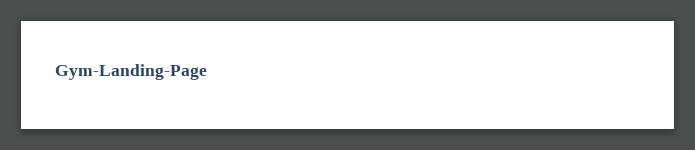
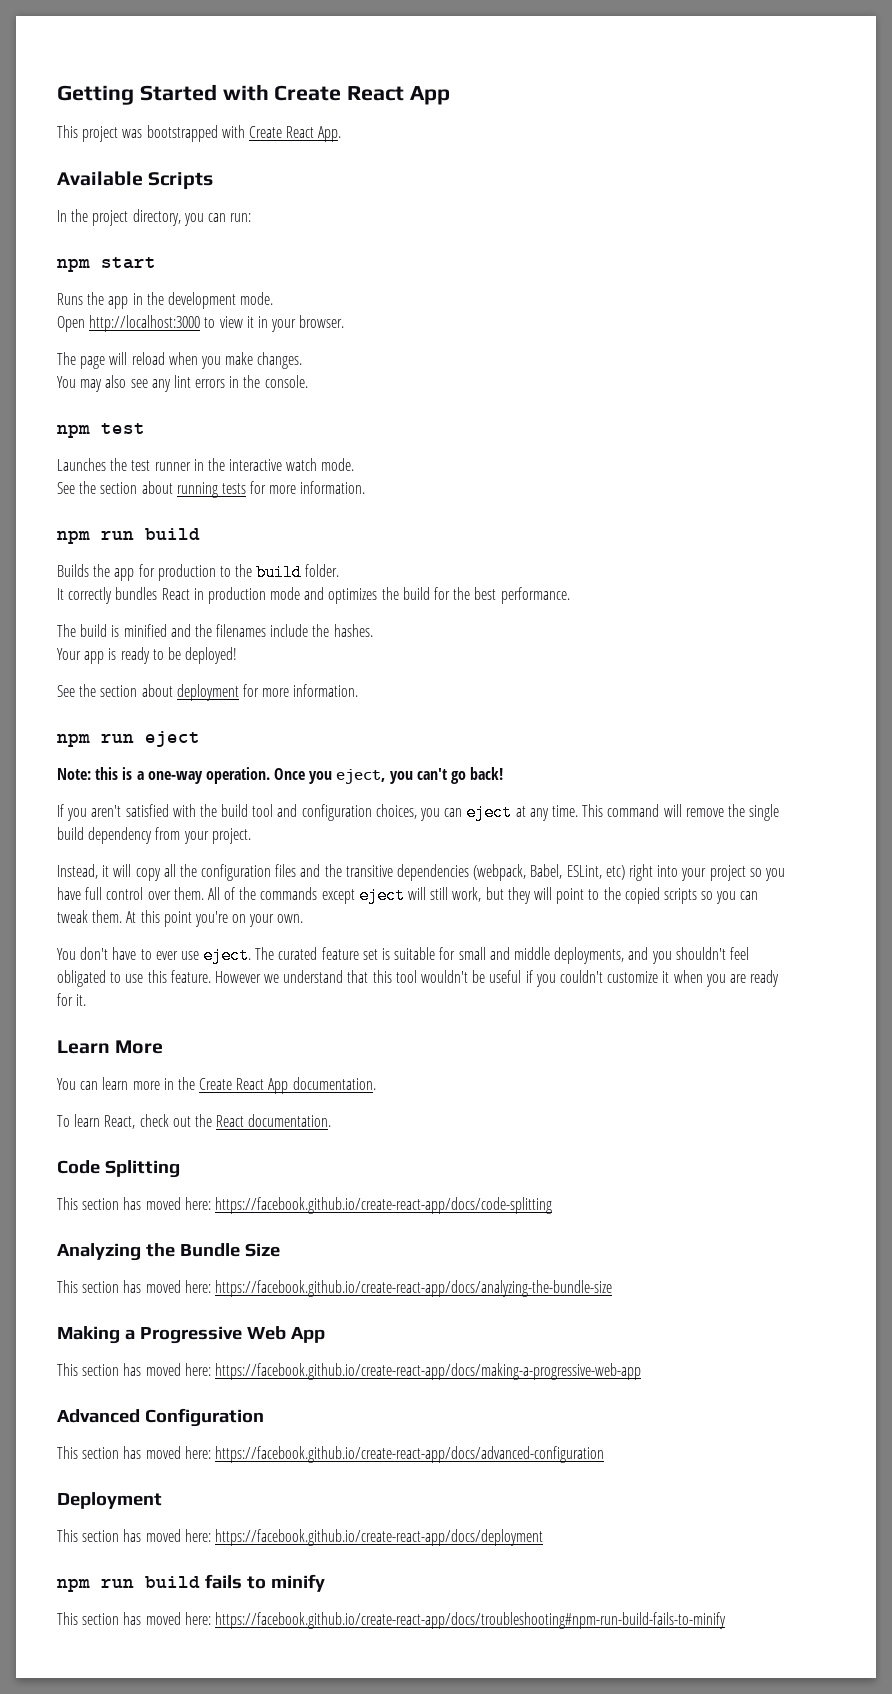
- Gym-Landing-Page
+ Getting Started with Create React App
+ This project was bootstrapped with Create React App.
+ Available Scripts
+ In the project directory, you can run:
+ npm start
+ Runs the app in the development mode.
+ Open http://localhost:3000 to view it in your browser.
+ The page will reload when you make changes.
+ You may also see any lint errors in the console.
+ npm test
+ Launches the test runner in the interactive watch mode.
+ See the section about running tests for more information.
+ npm run build
+ Builds the app for production to the build folder.
+ It correctly bundles React in production mode and optimizes the build for the best performance.
+ The build is minified and the filenames include the hashes.
+ Your app is ready to be deployed!
+ See the section about deployment for more information.
+ npm run eject
+ Note: this is a one-way operation. Once you eject, you can't go back!
+ If you aren't satisfied with the build tool and configuration choices, you can eject at any time. This command will remove the single build dependency from your project.
+ Instead, it will copy all the configuration files and the transitive dependencies (webpack, Babel, ESLint, etc) right into your project so you have full control over them. All of the commands except eject will still work, but they will point to the copied scripts so you can tweak them. At this point you're on your own.
+ You don't have to ever use eject. The curated feature set is suitable for small and middle deployments, and you shouldn't feel obligated to use this feature. However we understand that this tool wouldn't be useful if you couldn't customize it when you are ready for it.
+ Learn More
+ You can learn more in the Create React App documentation.
+ To learn React, check out the React documentation.
+ Code Splitting
+ This section has moved here: https://facebook.github.io/create-react-app/docs/code-splitting
+ Analyzing the Bundle Size
+ This section has moved here: https://facebook.github.io/create-react-app/docs/analyzing-the-bundle-size
+ Making a Progressive Web App
+ This section has moved here: https://facebook.github.io/create-react-app/docs/making-a-progressive-web-app
+ Advanced Configuration
+ This section has moved here: https://facebook.github.io/create-react-app/docs/advanced-configuration
+ Deployment
+ This section has moved here: https://facebook.github.io/create-react-app/docs/deployment
+ npm run build fails to minify
+ This section has moved here: https://facebook.github.io/create-react-app/docs/troubleshooting#npm-run-build-fails-to-minify

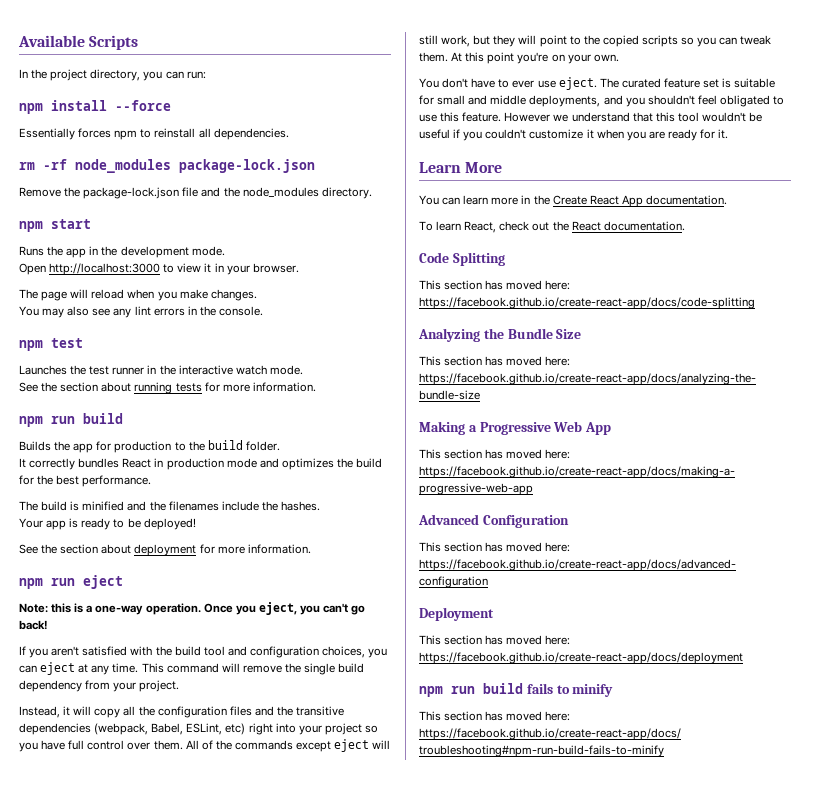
- Getting Started with Create React App
- This project was bootstrapped with Create React App.
+ npm install --force
+ Essentially forces npm to reinstall all dependencies.
+ rm -rf node_modules package-lock.json
+ Remove the package-lock.json file and the node_modules directory.

